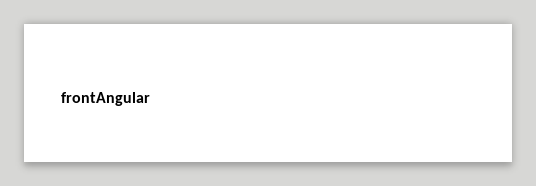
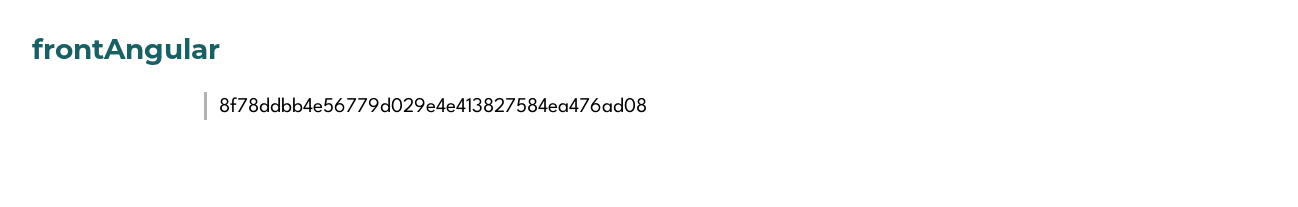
+ 8f78ddbb4e56779d029e4e413827584ea476ad08

